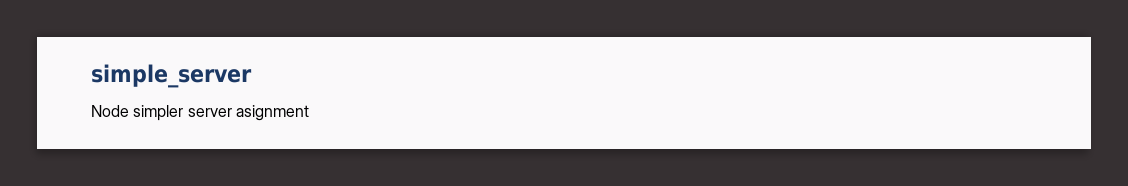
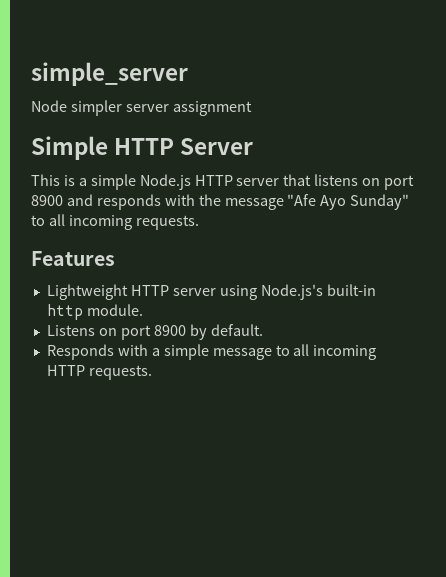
- Node simpler server asignment
+ Node simpler server assignment
+ Simple HTTP Server
+ This is a simple Node.js HTTP server that listens on port 8900 and responds with the message "Afe Ayo Sunday" to all incoming requests.
+ Features
+ Lightweight HTTP server using Node.js's built-in http module.
+ Listens on port 8900 by default.
+ Responds with a simple message to all incoming HTTP requests.

